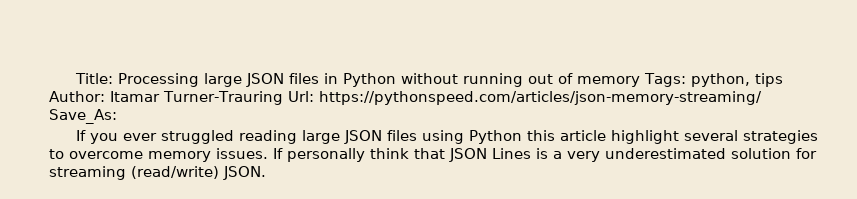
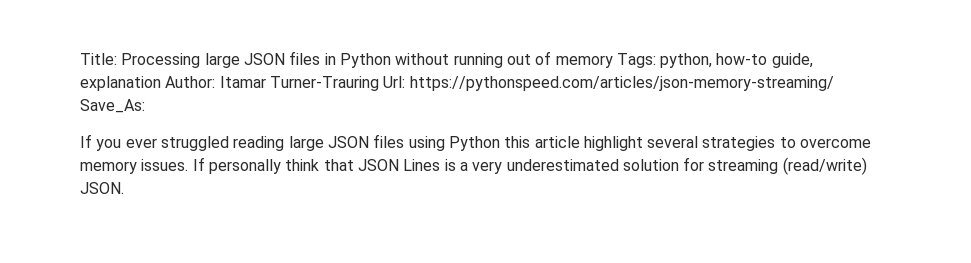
- Title: Processing large JSON files in Python without running out of memory Tags: python, tips Author: Itamar Turner-Trauring Url: https://pythonspeed.com/articles/json-memory-streaming/ Save_As:
+ Title: Processing large JSON files in Python without running out of memory Tags: python, how-to guide, explanation Author: Itamar Turner-Trauring Url: https://pythonspeed.com/articles/json-memory-streaming/ Save_As:

